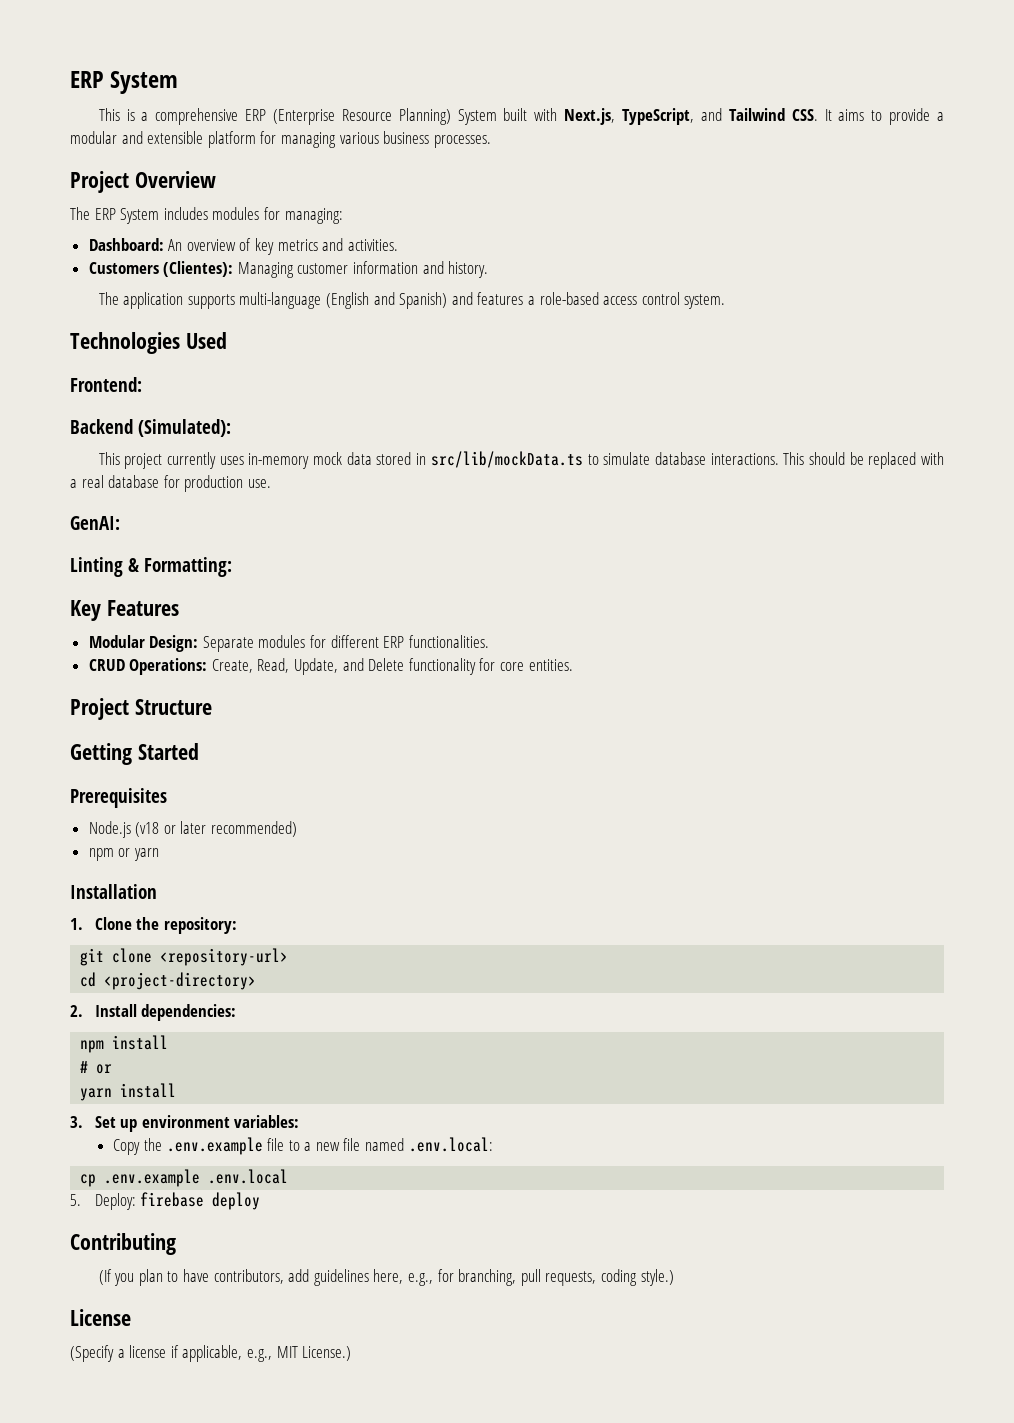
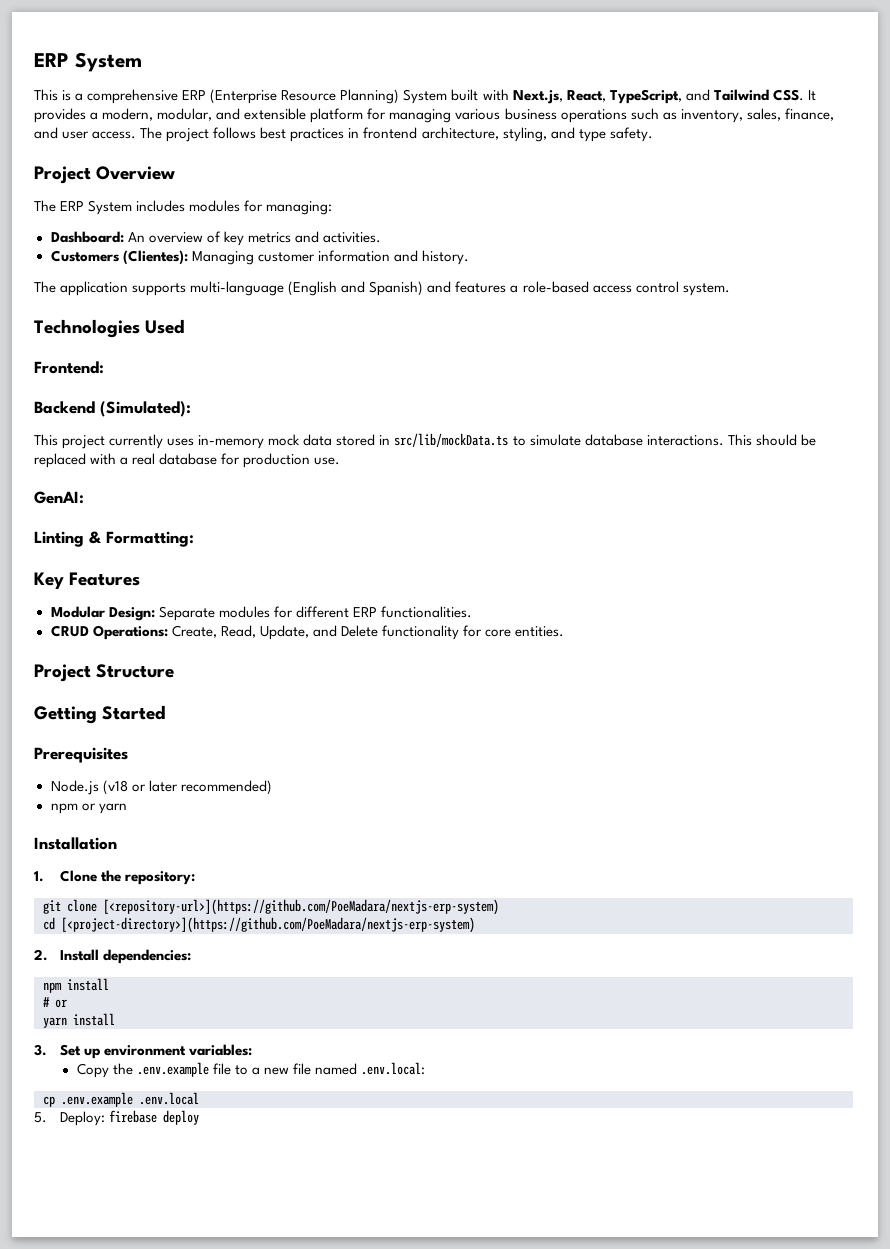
- This is a comprehensive ERP (Enterprise Resource Planning) System built with Next.js, TypeScript, and Tailwind CSS. It aims to provide a modular and extensible platform for managing various business processes.
+ This is a comprehensive ERP (Enterprise Resource Planning) System built with Next.js, React, TypeScript, and Tailwind CSS. It provides a modern, modular, and extensible platform for managing various business operations such as inventory, sales, finance, and user access. The project follows best practices in frontend architecture, styling, and type safety.
- git clone <repository-url>
+ git clone [<repository-url>](https://github.com/PoeMadara/nextjs-erp-system)
- cd <project-directory>
+ cd [<project-directory>](https://github.com/PoeMadara/nextjs-erp-system)
- Contributing
- (If you plan to have contributors, add guidelines here, e.g., for branching, pull requests, coding style.)
- License
- (Specify a license if applicable, e.g., MIT License.)

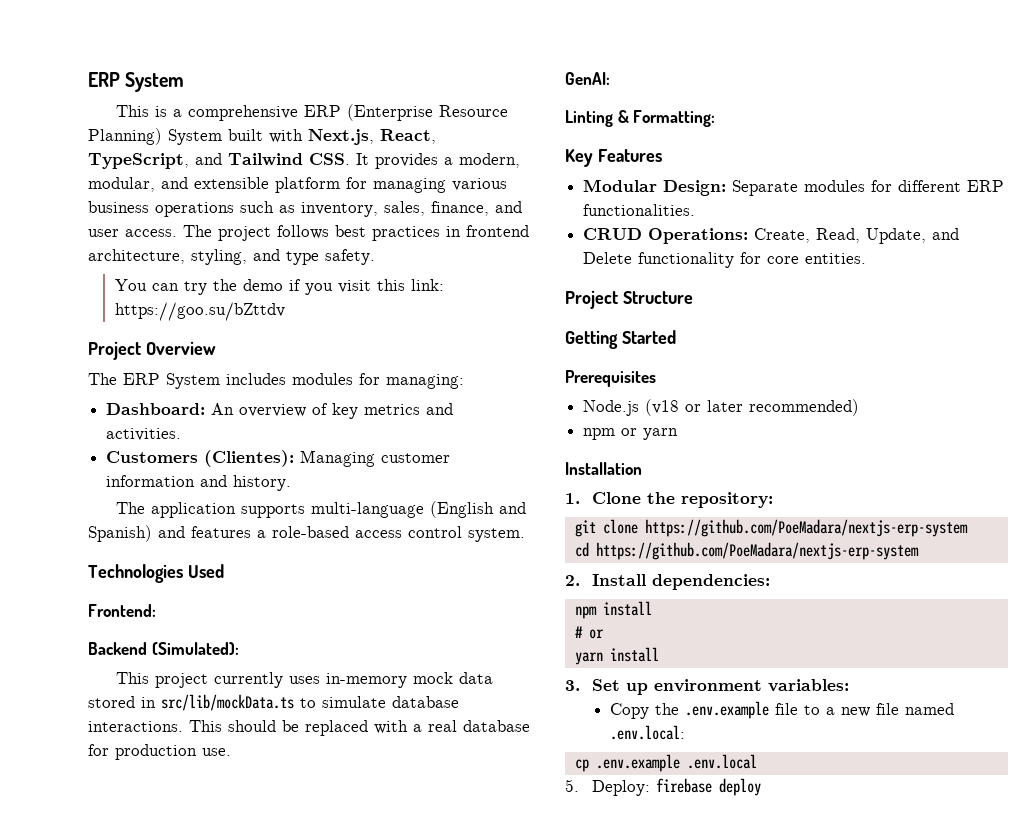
+ You can try the demo if you visit this link: https://goo.su/bZttdv
- git clone [<repository-url>](https://github.com/PoeMadara/nextjs-erp-system)
+ git clone https://github.com/PoeMadara/nextjs-erp-system
- cd [<project-directory>](https://github.com/PoeMadara/nextjs-erp-system)
+ cd https://github.com/PoeMadara/nextjs-erp-system

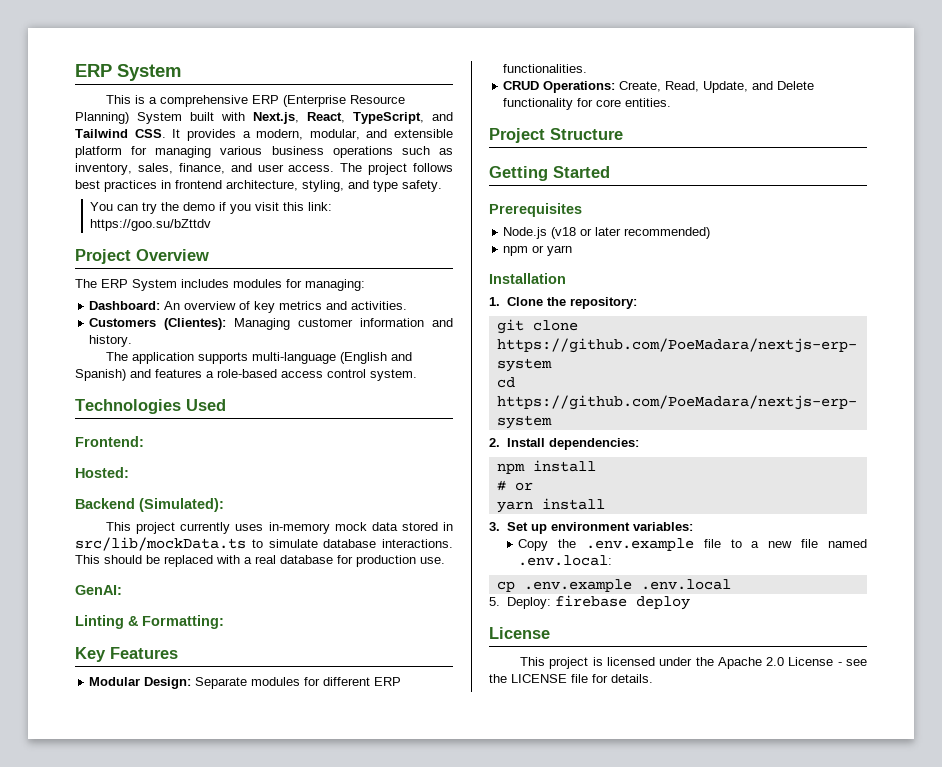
+ Hosted:
  5. Deploy: firebase deploy
+ License
+ This project is licensed under the Apache 2.0 License - see the LICENSE file for details.

